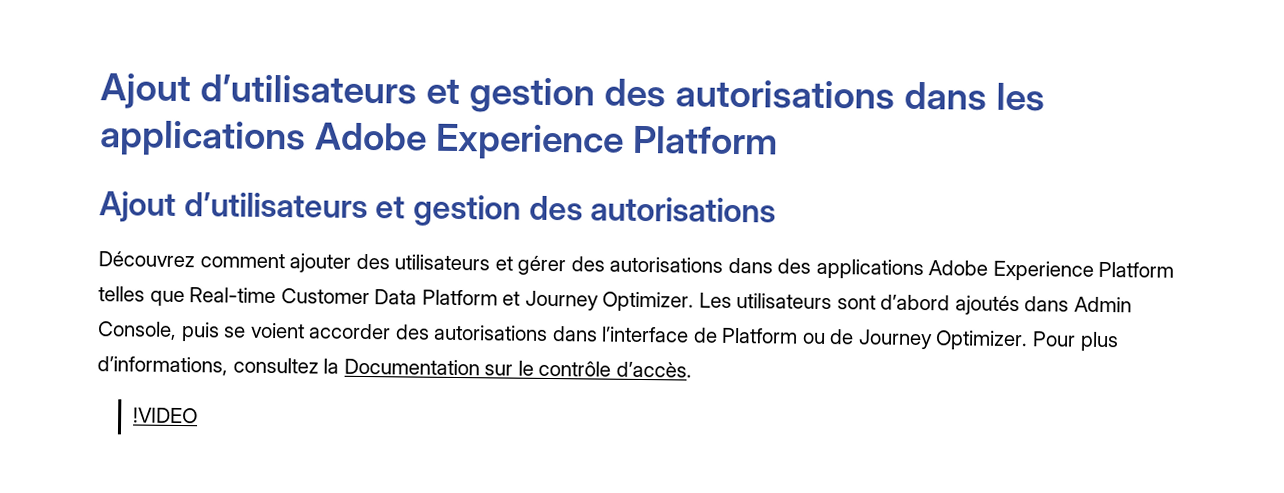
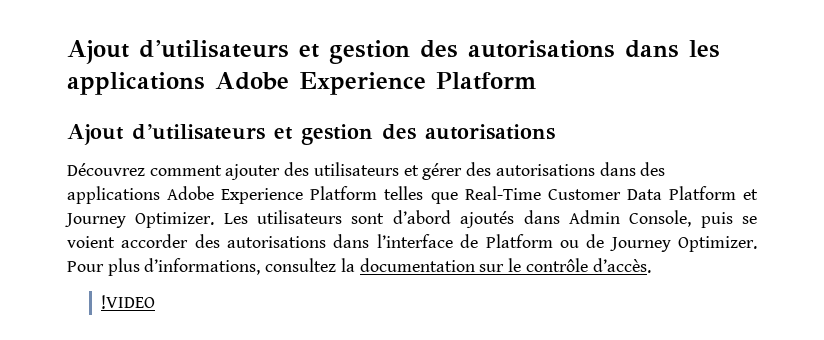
- Découvrez comment ajouter des utilisateurs et gérer des autorisations dans des applications Adobe Experience Platform telles que Real-time Customer Data Platform et Journey Optimizer.
+ Découvrez comment ajouter des utilisateurs et gérer des autorisations dans des applications Adobe Experience Platform telles que Real-Time Customer Data Platform et Journey Optimizer.
- Pour plus d’informations, consultez la Documentation sur le contrôle d’accès.
+ Pour plus d’informations, consultez la documentation sur le contrôle d’accès.

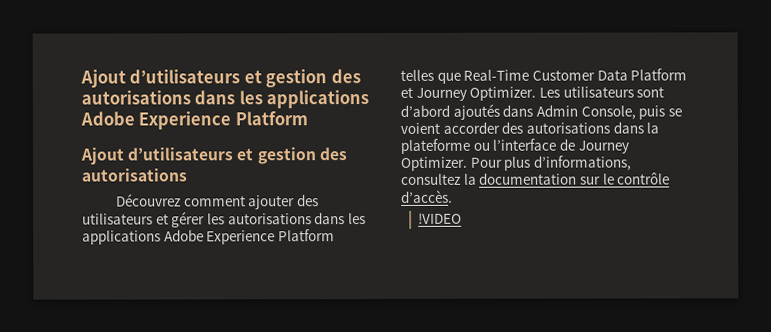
- Découvrez comment ajouter des utilisateurs et gérer des autorisations dans des applications Adobe Experience Platform telles que Real-Time Customer Data Platform et Journey Optimizer.
+ Découvrez comment ajouter des utilisateurs et gérer les autorisations dans les applications Adobe Experience Platform telles que Real-Time Customer Data Platform et Journey Optimizer.
- Les utilisateurs sont d’abord ajoutés dans Admin Console, puis se voient accorder des autorisations dans l’interface de Platform ou de Journey Optimizer.
+ Les utilisateurs sont d’abord ajoutés dans Admin Console, puis se voient accorder des autorisations dans la plateforme ou l’interface de Journey Optimizer.

